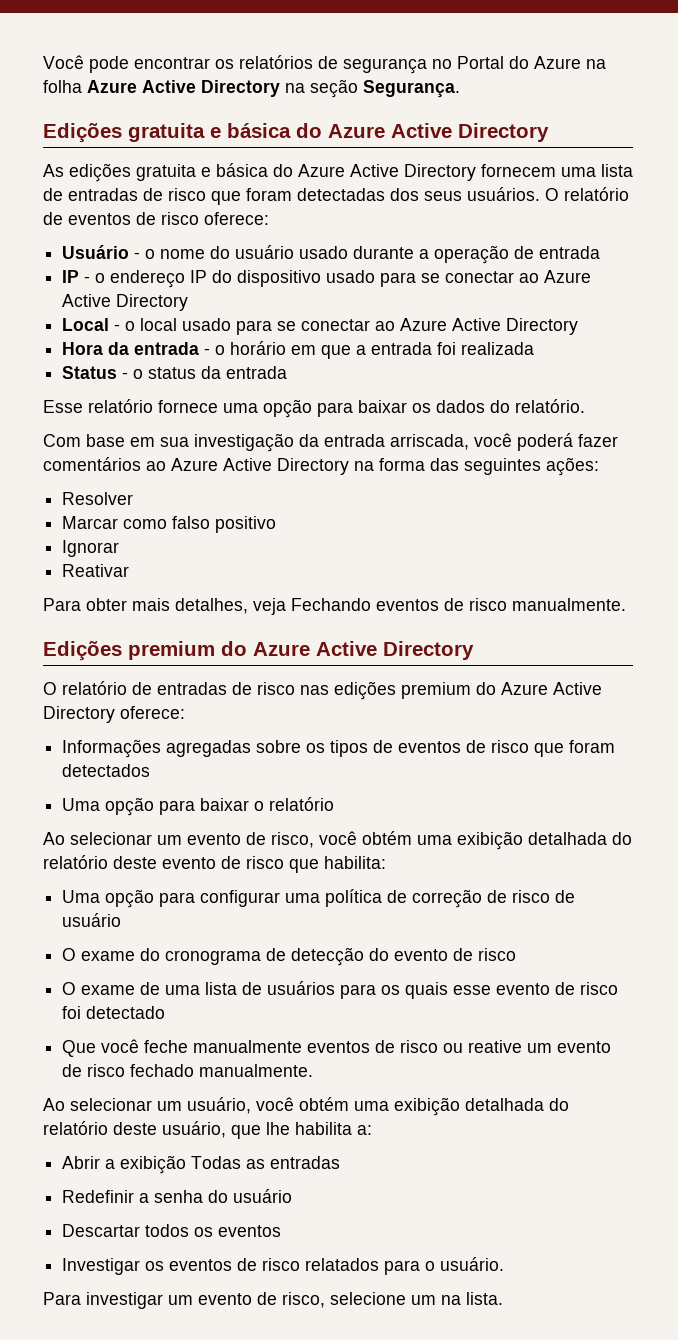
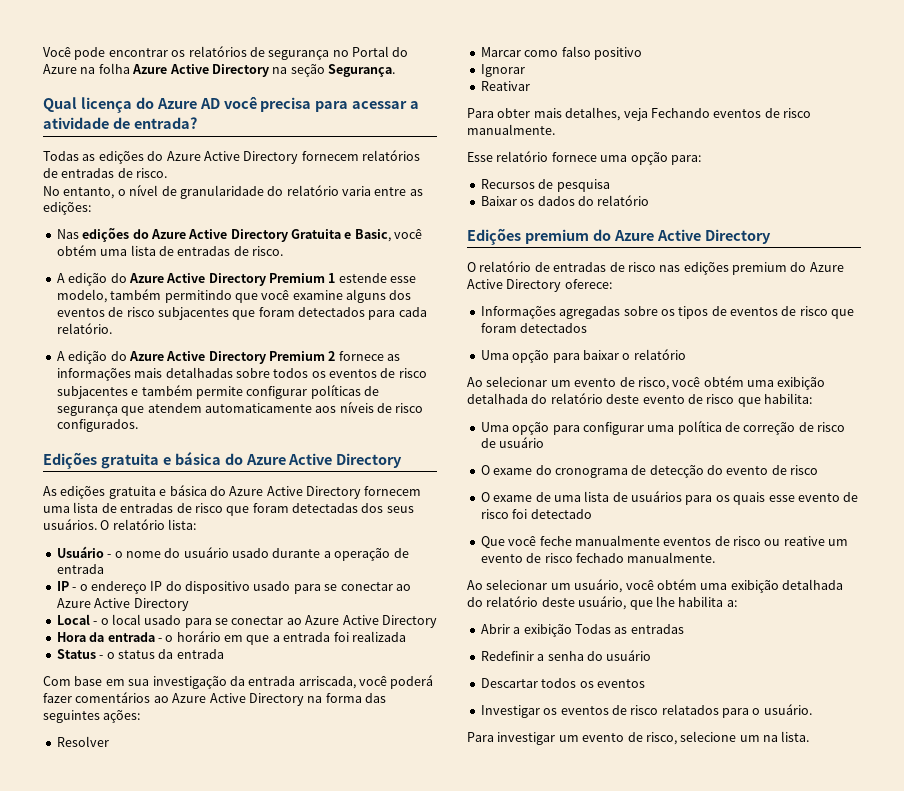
+ Qual licença do Azure AD você precisa para acessar a atividade de entrada?
+ Todas as edições do Azure Active Directory fornecem relatórios de entradas de risco.
+ No entanto, o nível de granularidade do relatório varia entre as edições:
+ Nas edições do Azure Active Directory Gratuita e Basic, você obtém uma lista de entradas de risco.
+ A edição do Azure Active Directory Premium 1 estende esse modelo, também permitindo que você examine alguns dos eventos de risco subjacentes que foram detectados para cada relatório.
+ A edição do Azure Active Directory Premium 2 fornece as informações mais detalhadas sobre todos os eventos de risco subjacentes e também permite configurar políticas de segurança que atendem automaticamente aos níveis de risco configurados.
- O relatório de eventos de risco oferece:
+ O relatório lista:
- Esse relatório fornece uma opção para baixar os dados do relatório.
+ Esse relatório fornece uma opção para:
+ Recursos de pesquisa
+ Baixar os dados do relatório

